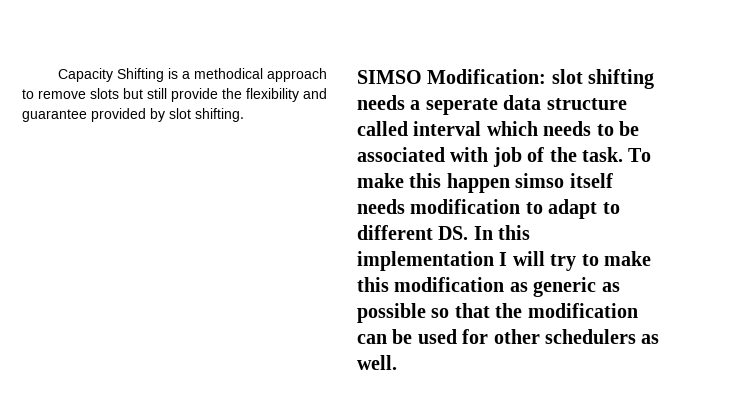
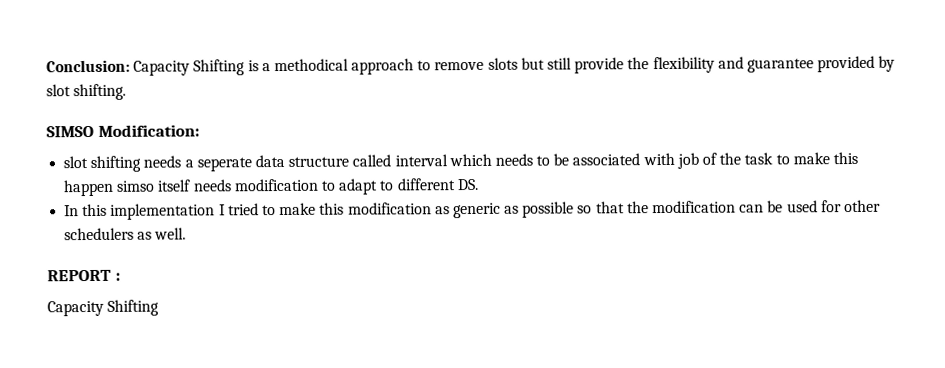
- Capacity Shifting is a methodical approach to remove slots but still provide the flexibility and guarantee provided by slot shifting.
+ Conclusion: Capacity Shifting is a methodical approach to remove slots but still provide the flexibility and guarantee provided by slot shifting.
- SIMSO Modification: slot shifting needs a seperate data structure called interval which needs to be associated with job of the task. To make this happen simso itself needs modification to adapt to different DS. In this implementation I will try to make this modification as generic as possible so that the modification can be used for other schedulers as well.
+ SIMSO Modification:
+ slot shifting needs a seperate data structure called interval which needs to be associated with job of the task to make this happen simso itself needs modification to adapt to different DS.
+ In this implementation I tried to make this modification as generic as possible so that the modification can be used for other schedulers as well.
+ REPORT :
+ Capacity Shifting

